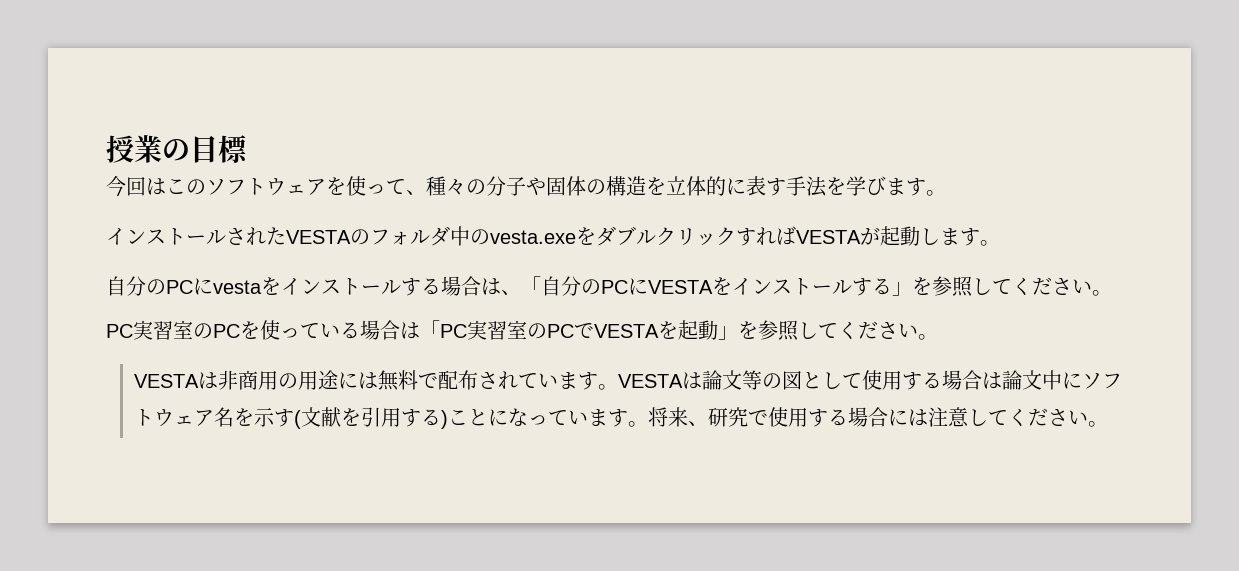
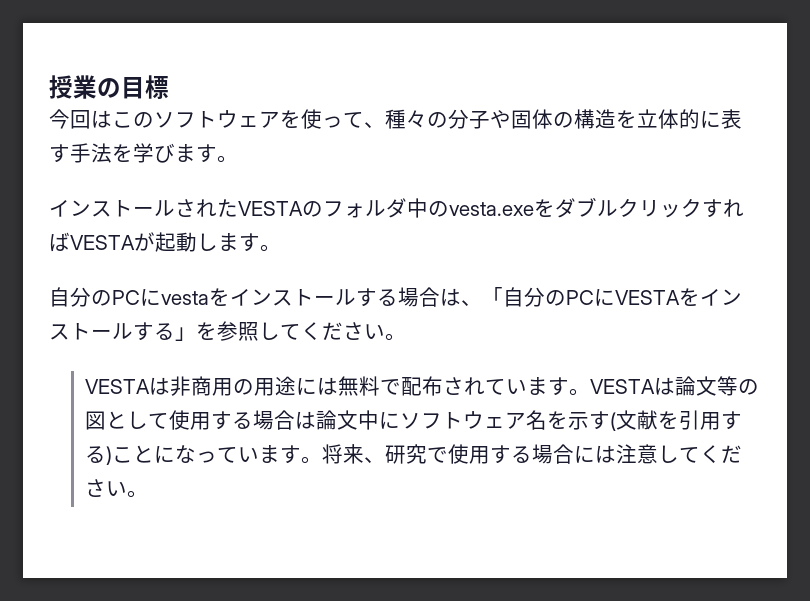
- PC実習室のPCを使っている場合は「PC実習室のPCでVESTAを起動」を参照してください。

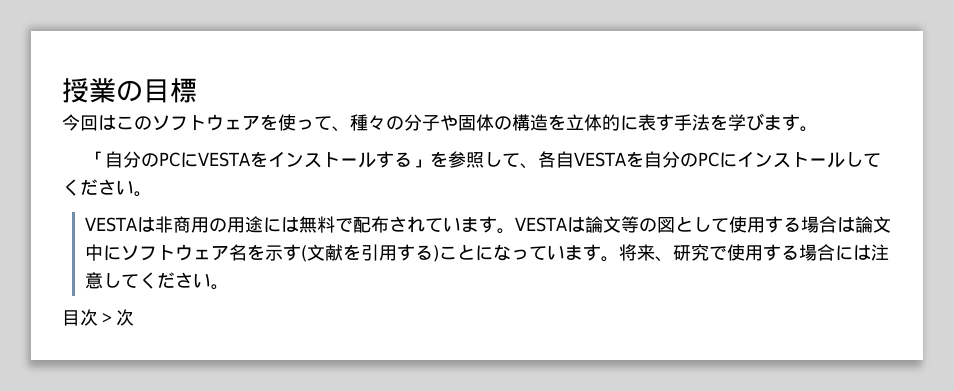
- インストールされたVESTAのフォルダ中のvesta.exeをダブルクリックすればVESTAが起動します。
- 自分のPCにvestaをインストールする場合は、「自分のPCにVESTAをインストールする」を参照してください。
+ 「自分のPCにVESTAをインストールする」を参照して、各自VESTAを自分のPCにインストールしてください。
+ 目次＞次

